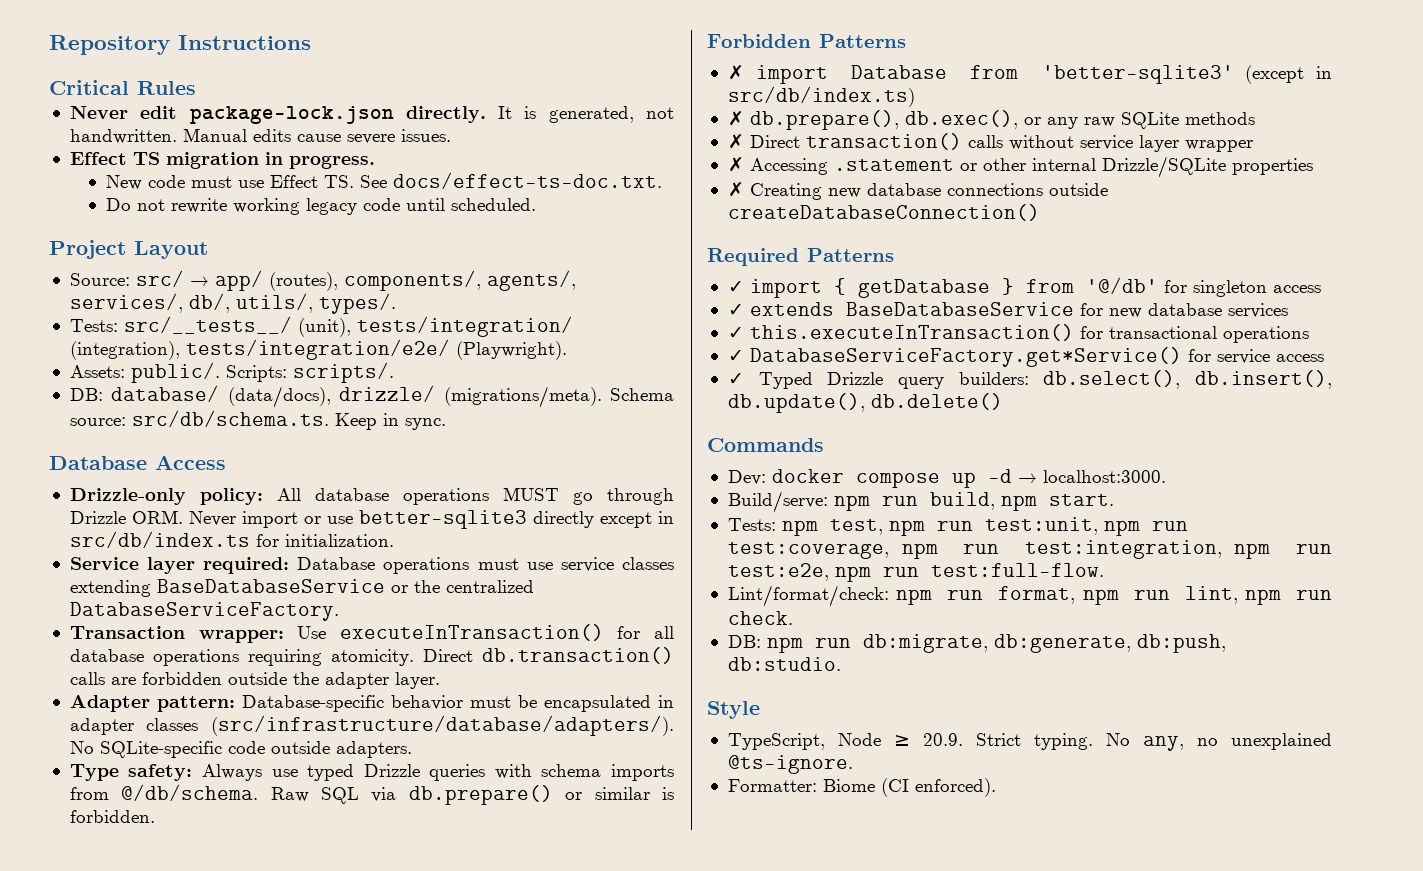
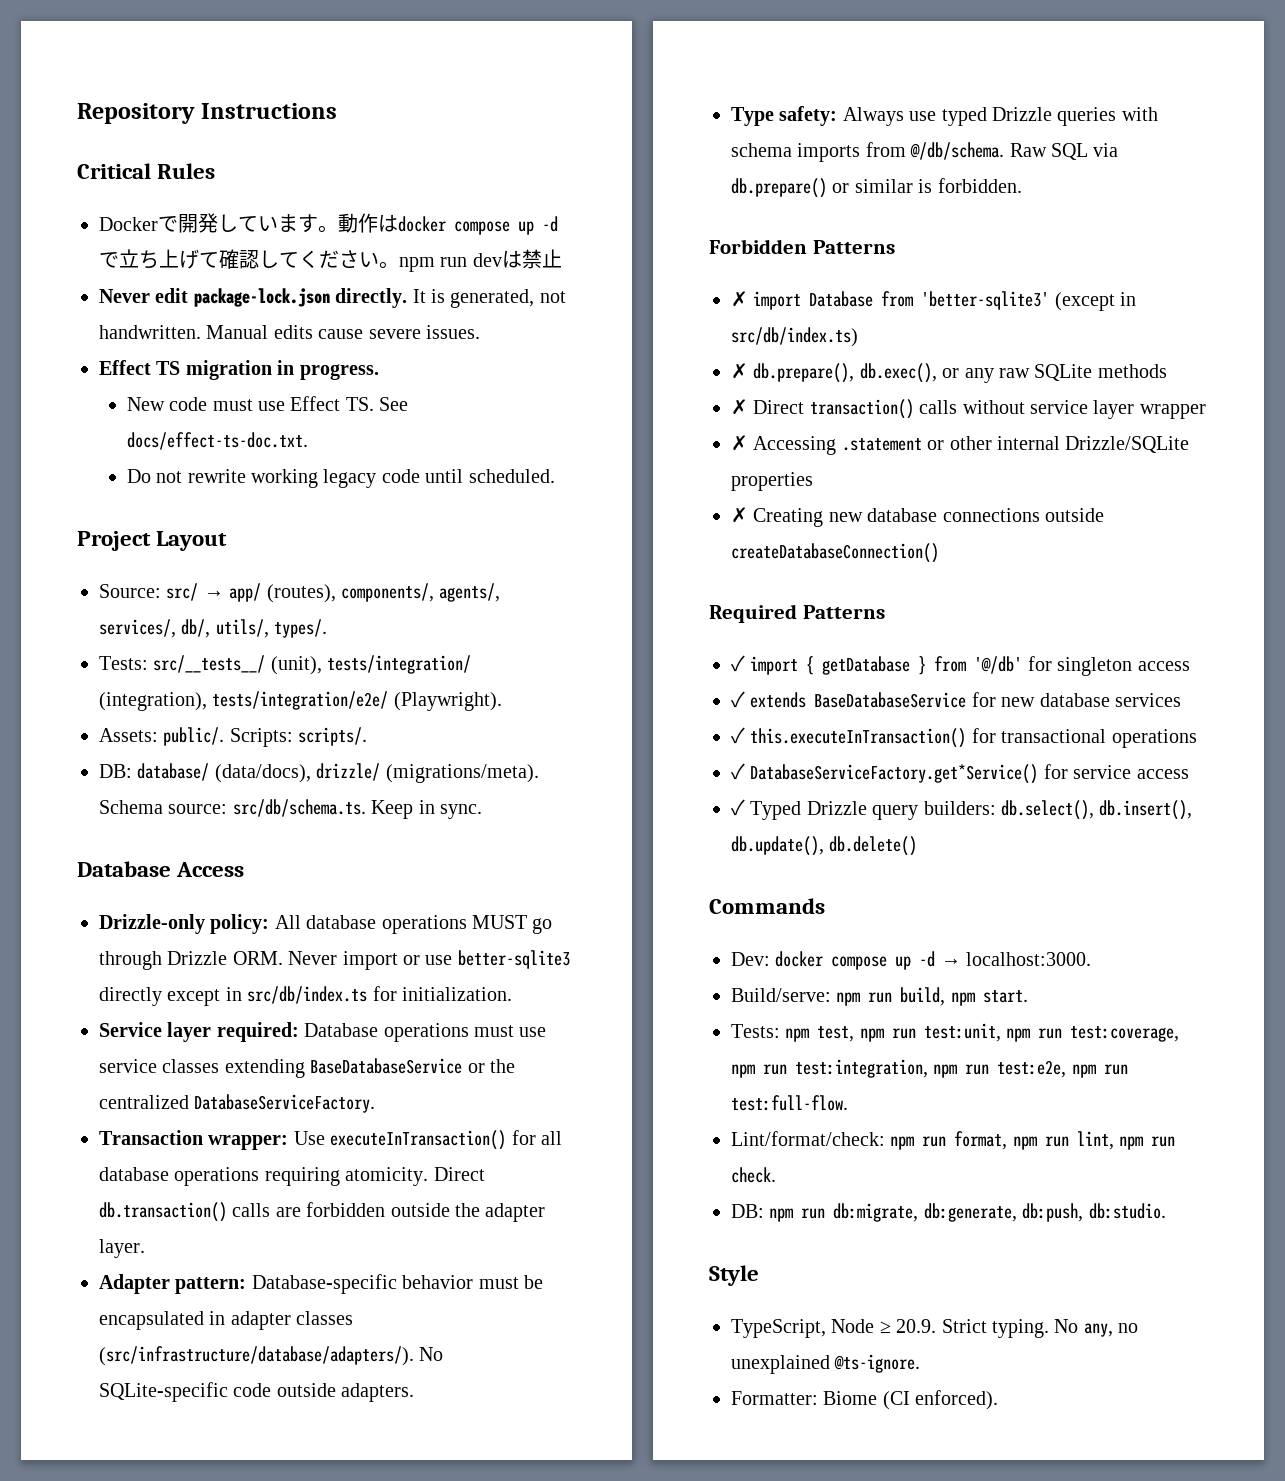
+ Dockerで開発しています。動作はdocker compose up -dで立ち上げて確認してください。npm run devは禁止

